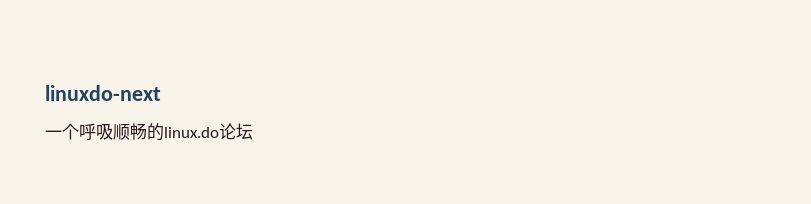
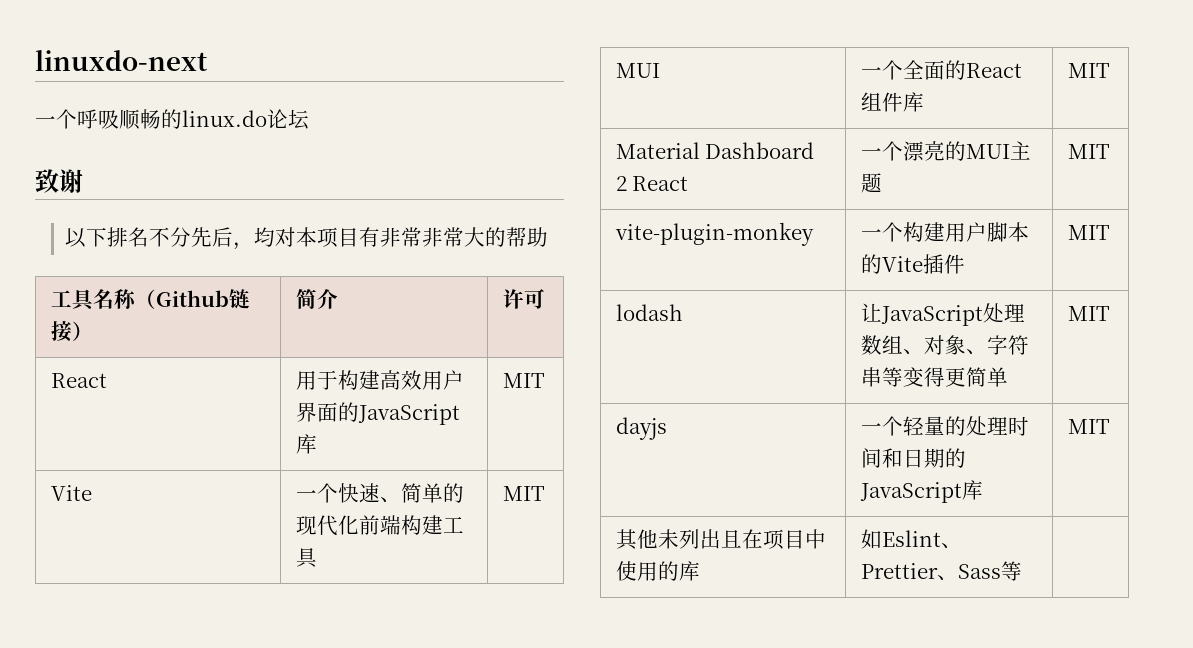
+ 致谢
+ 以下排名不分先后，均对本项目有非常非常大的帮助
+ 工具名称（Github链接） | 简介 | 许可
+ React | 用于构建高效用户界面的JavaScript库 | MIT
+ Vite | 一个快速、简单的现代化前端构建工具 | MIT
+ MUI | 一个全面的React组件库 | MIT
+ Material Dashboard 2 React | 一个漂亮的MUI主题 | MIT
+ vite-plugin-monkey | 一个构建用户脚本的Vite插件 | MIT
+ lodash | 让JavaScript处理数组、对象、字符串等变得更简单 | MIT
+ dayjs | 一个轻量的处理时间和日期的JavaScript库 | MIT
+ 其他未列出且在项目中使用的库 | 如Eslint、Prettier、Sass等 |

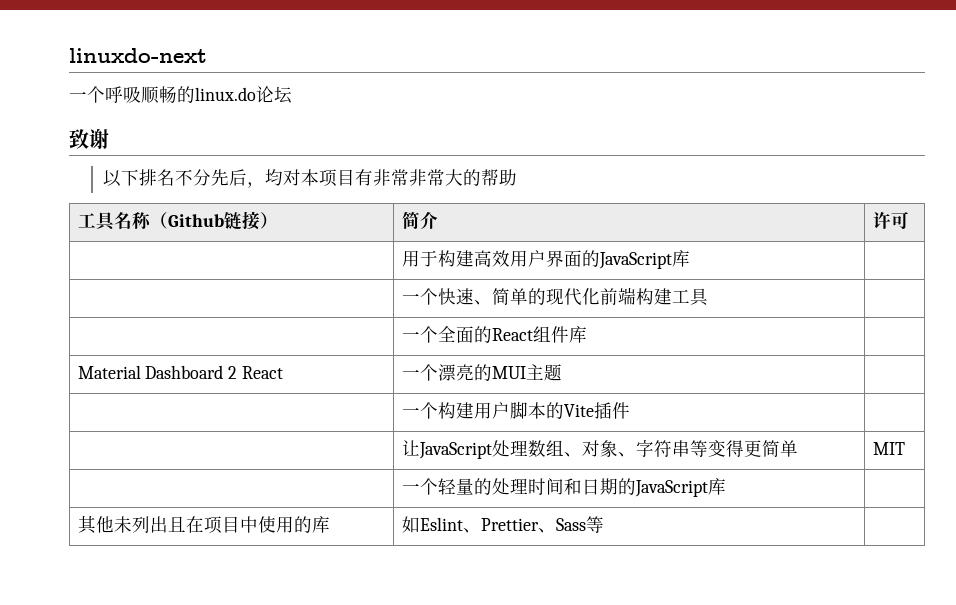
- React | 用于构建高效用户界面的JavaScript库 | MIT
- Vite | 一个快速、简单的现代化前端构建工具 | MIT
- MUI | 一个全面的React组件库 | MIT
+ | 用于构建高效用户界面的JavaScript库 |
+ | 一个快速、简单的现代化前端构建工具 |
+ | 一个全面的React组件库 |
- Material Dashboard 2 React | 一个漂亮的MUI主题 | MIT
- vite-plugin-monkey | 一个构建用户脚本的Vite插件 | MIT
- lodash | 让JavaScript处理数组、对象、字符串等变得更简单 | MIT
+ Material Dashboard 2 React | 一个漂亮的MUI主题 |
+ | 一个构建用户脚本的Vite插件 |
+ | 让JavaScript处理数组、对象、字符串等变得更简单 | MIT
- dayjs | 一个轻量的处理时间和日期的JavaScript库 | MIT
+ | 一个轻量的处理时间和日期的JavaScript库 |

